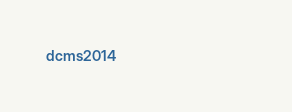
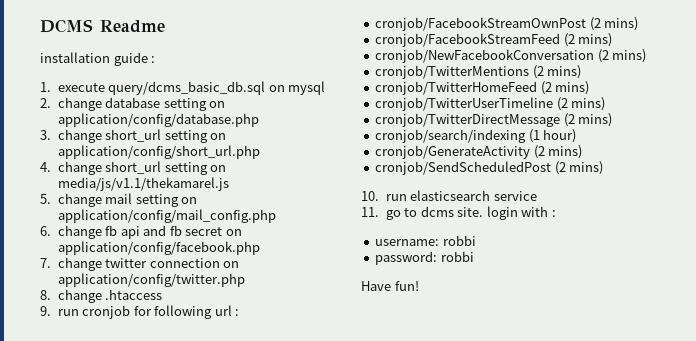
- dcms2014
+ DCMS Readme
+ installation guide :
+ 1. execute query/dcms_basic_db.sql on mysql
+ 2. change database setting on application/config/database.php
+ 3. change short_url setting on application/config/short_url.php
+ 4. change short_url setting on media/js/v1.1/thekamarel.js
+ 5. change mail setting on application/config/mail_config.php
+ 6. change fb api and fb secret on application/config/facebook.php
+ 7. change twitter connection on application/config/twitter.php
+ 8. change .htaccess
+ 9. run cronjob for following url :
+ cronjob/FacebookStreamOwnPost (2 mins)
+ cronjob/FacebookStreamFeed (2 mins)
+ cronjob/NewFacebookConversation (2 mins)
+ cronjob/TwitterMentions (2 mins)
+ cronjob/TwitterHomeFeed (2 mins)
+ cronjob/TwitterUserTimeline (2 mins)
+ cronjob/TwitterDirectMessage (2 mins)
+ cronjob/search/indexing (1 hour)
+ cronjob/GenerateActivity (2 mins)
+ cronjob/SendScheduledPost (2 mins)
+ 10. run elasticsearch service
+ 11. go to dcms site. login with :
+ username: robbi
+ password: robbi
+ Have fun!

